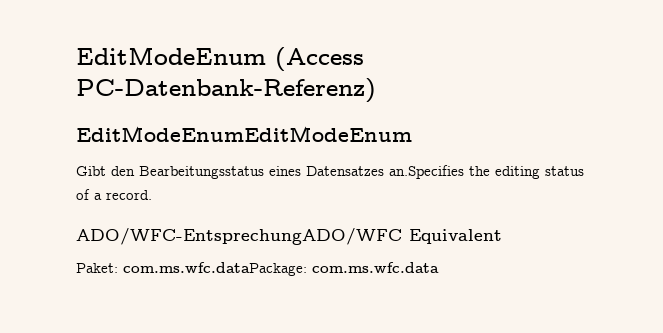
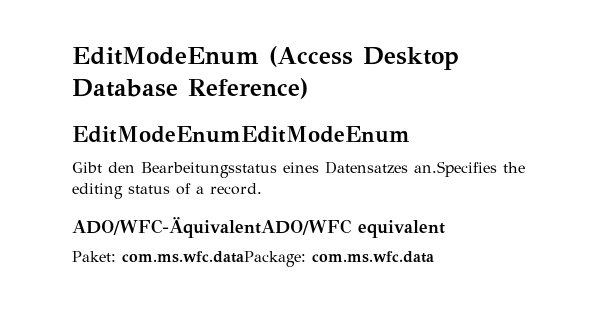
- EditModeEnum (Access PC-Datenbank-Referenz)
+ EditModeEnum (Access Desktop Database Reference)
- ADO/WFC-EntsprechungADO/WFC Equivalent
+ ADO/WFC-ÄquivalentADO/WFC equivalent

